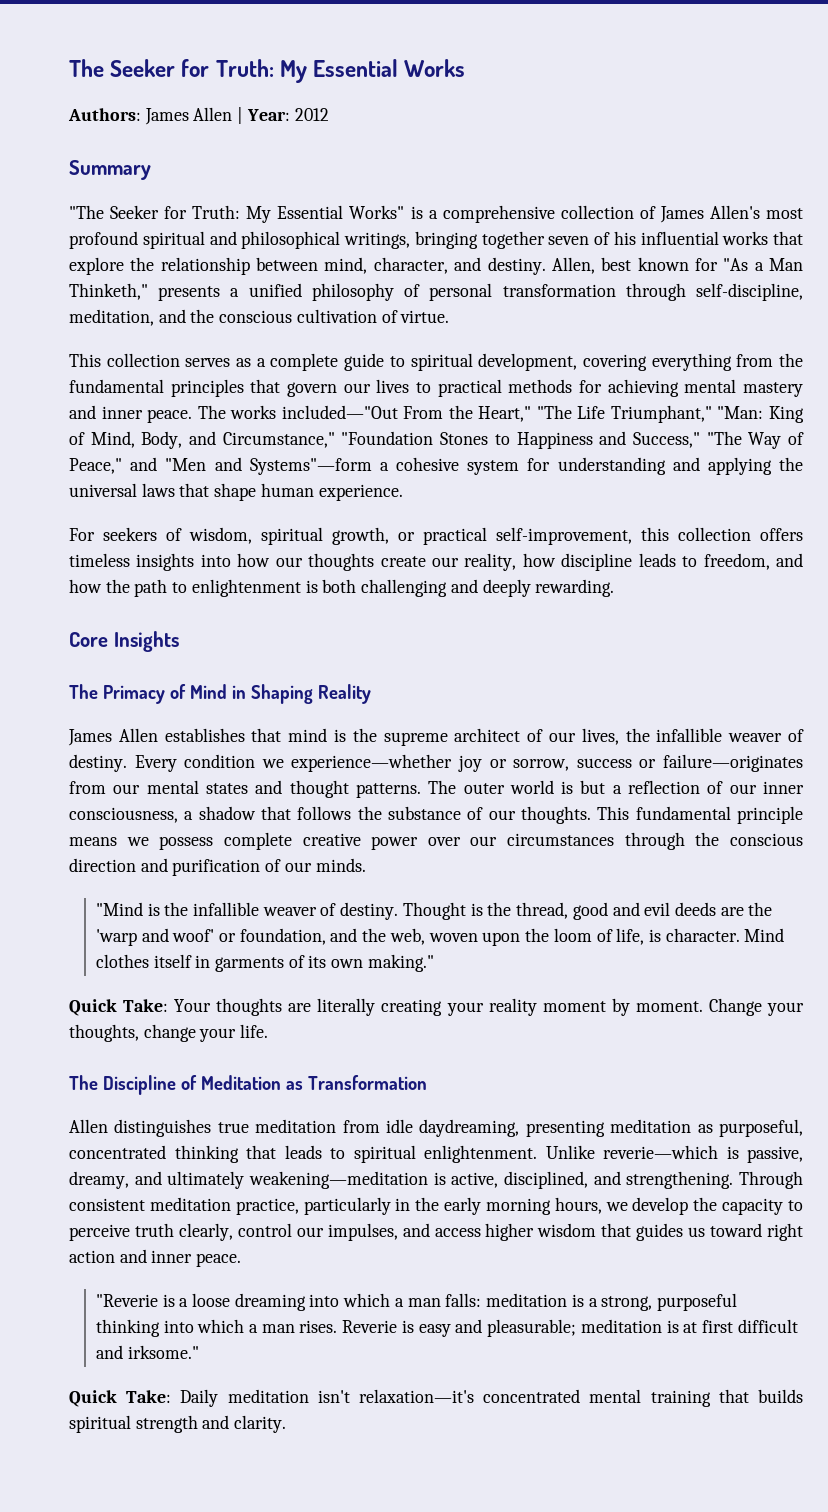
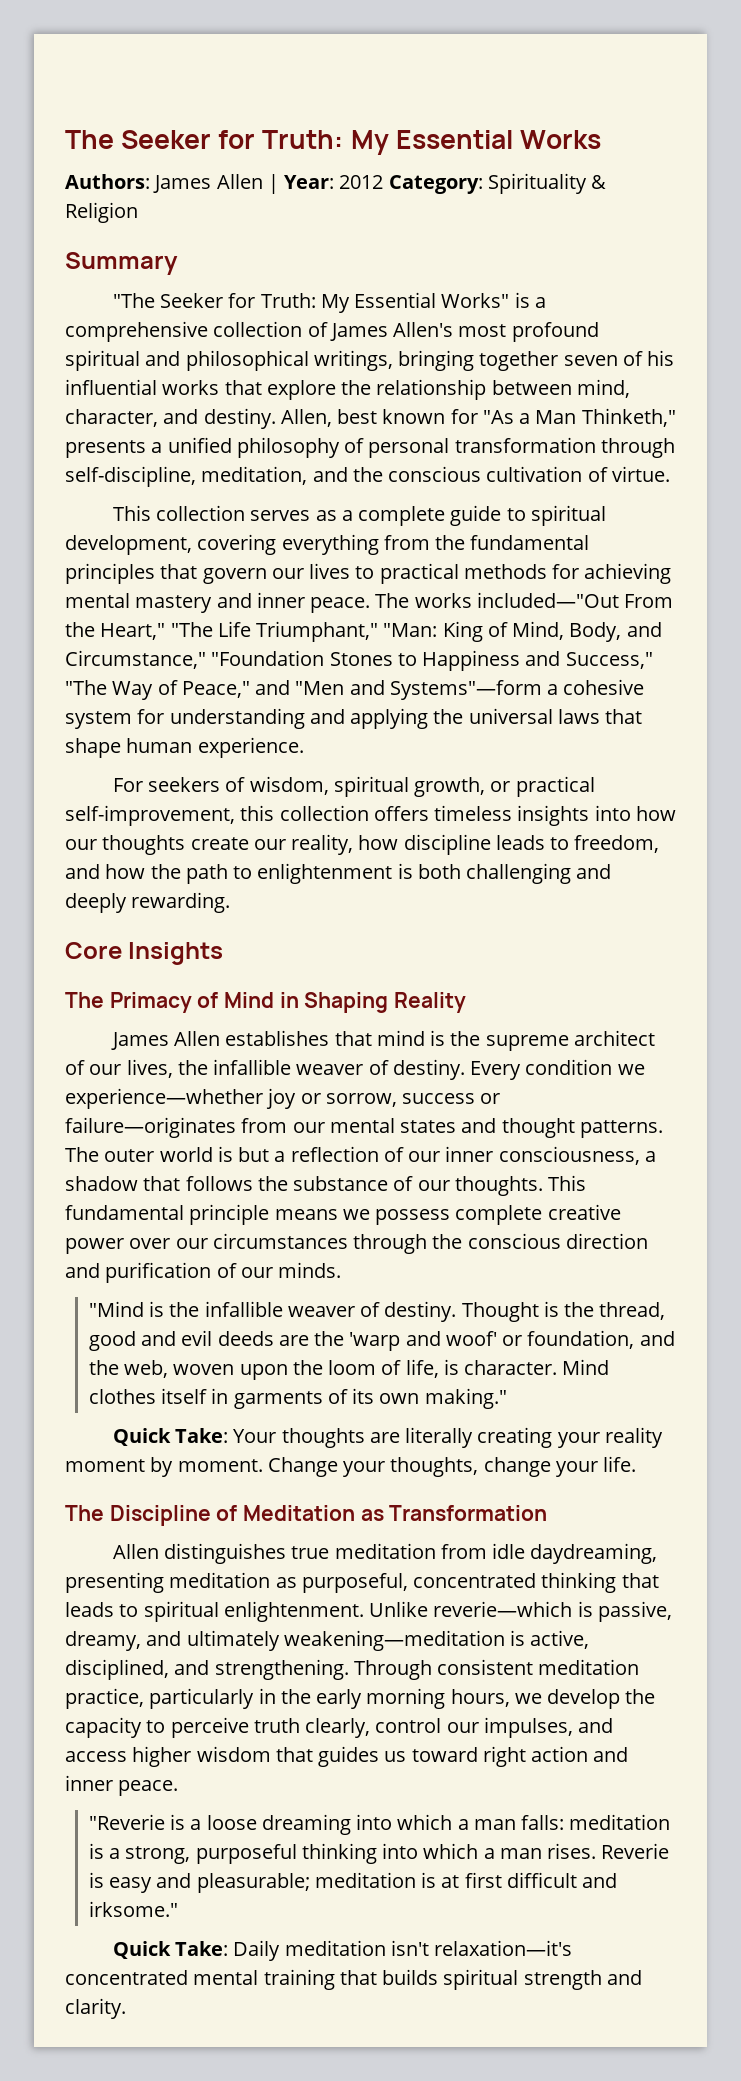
- Authors: James Allen | Year: 2012
+ Authors: James Allen | Year: 2012 Category: Spirituality & Religion

